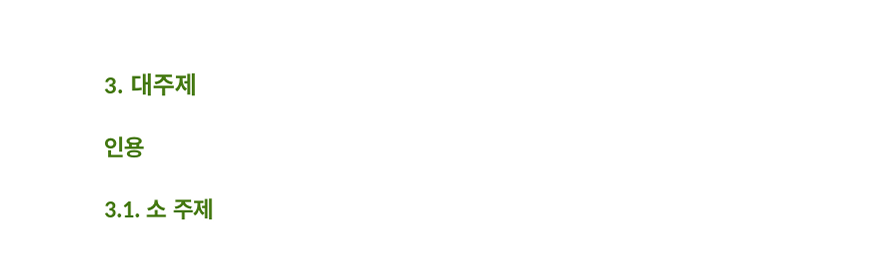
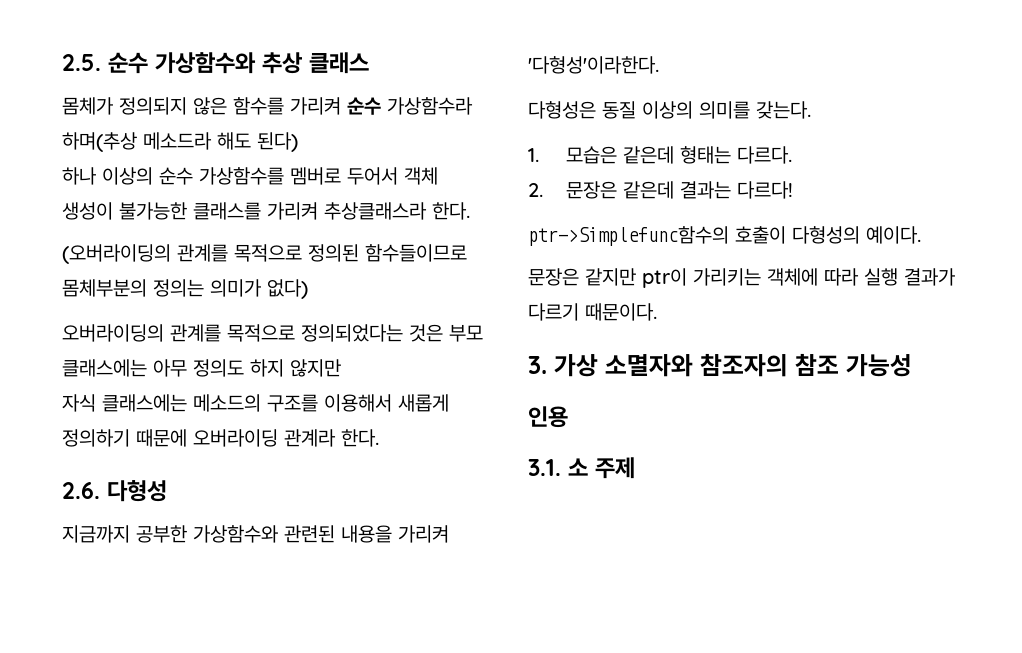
- 3. 대주제
+ 2.5. 순수 가상함수와 추상 클래스
+ 몸체가 정의되지 않은 함수를 가리켜 순수 가상함수라 하며(추상 메소드라 해도 된다)
+ 하나 이상의 순수 가상함수를 멤버로 두어서 객체 생성이 불가능한 클래스를 가리켜 추상클래스라 한다.
+ (오버라이딩의 관계를 목적으로 정의된 함수들이므로 몸체부분의 정의는 의미가 없다)
+ 오버라이딩의 관계를 목적으로 정의되었다는 것은 부모 클래스에는 아무 정의도 하지 않지만
+ 자식 클래스에는 메소드의 구조를 이용해서 새롭게 정의하기 때문에 오버라이딩 관계라 한다.
+ 2.6. 다형성
+ 지금까지 공부한 가상함수와 관련된 내용을 가리켜 '다형성'이라한다.
+ 다형성은 동질 이상의 의미를 갖는다.
+ 1. 모습은 같은데 형태는 다르다.
+ 2. 문장은 같은데 결과는 다르다!
+ ptr->Simplefunc함수의 호출이 다형성의 예이다.
+ 문장은 같지만 ptr이 가리키는 객체에 따라 실행 결과가 다르기 때문이다.
+ 3. 가상 소멸자와 참조자의 참조 가능성

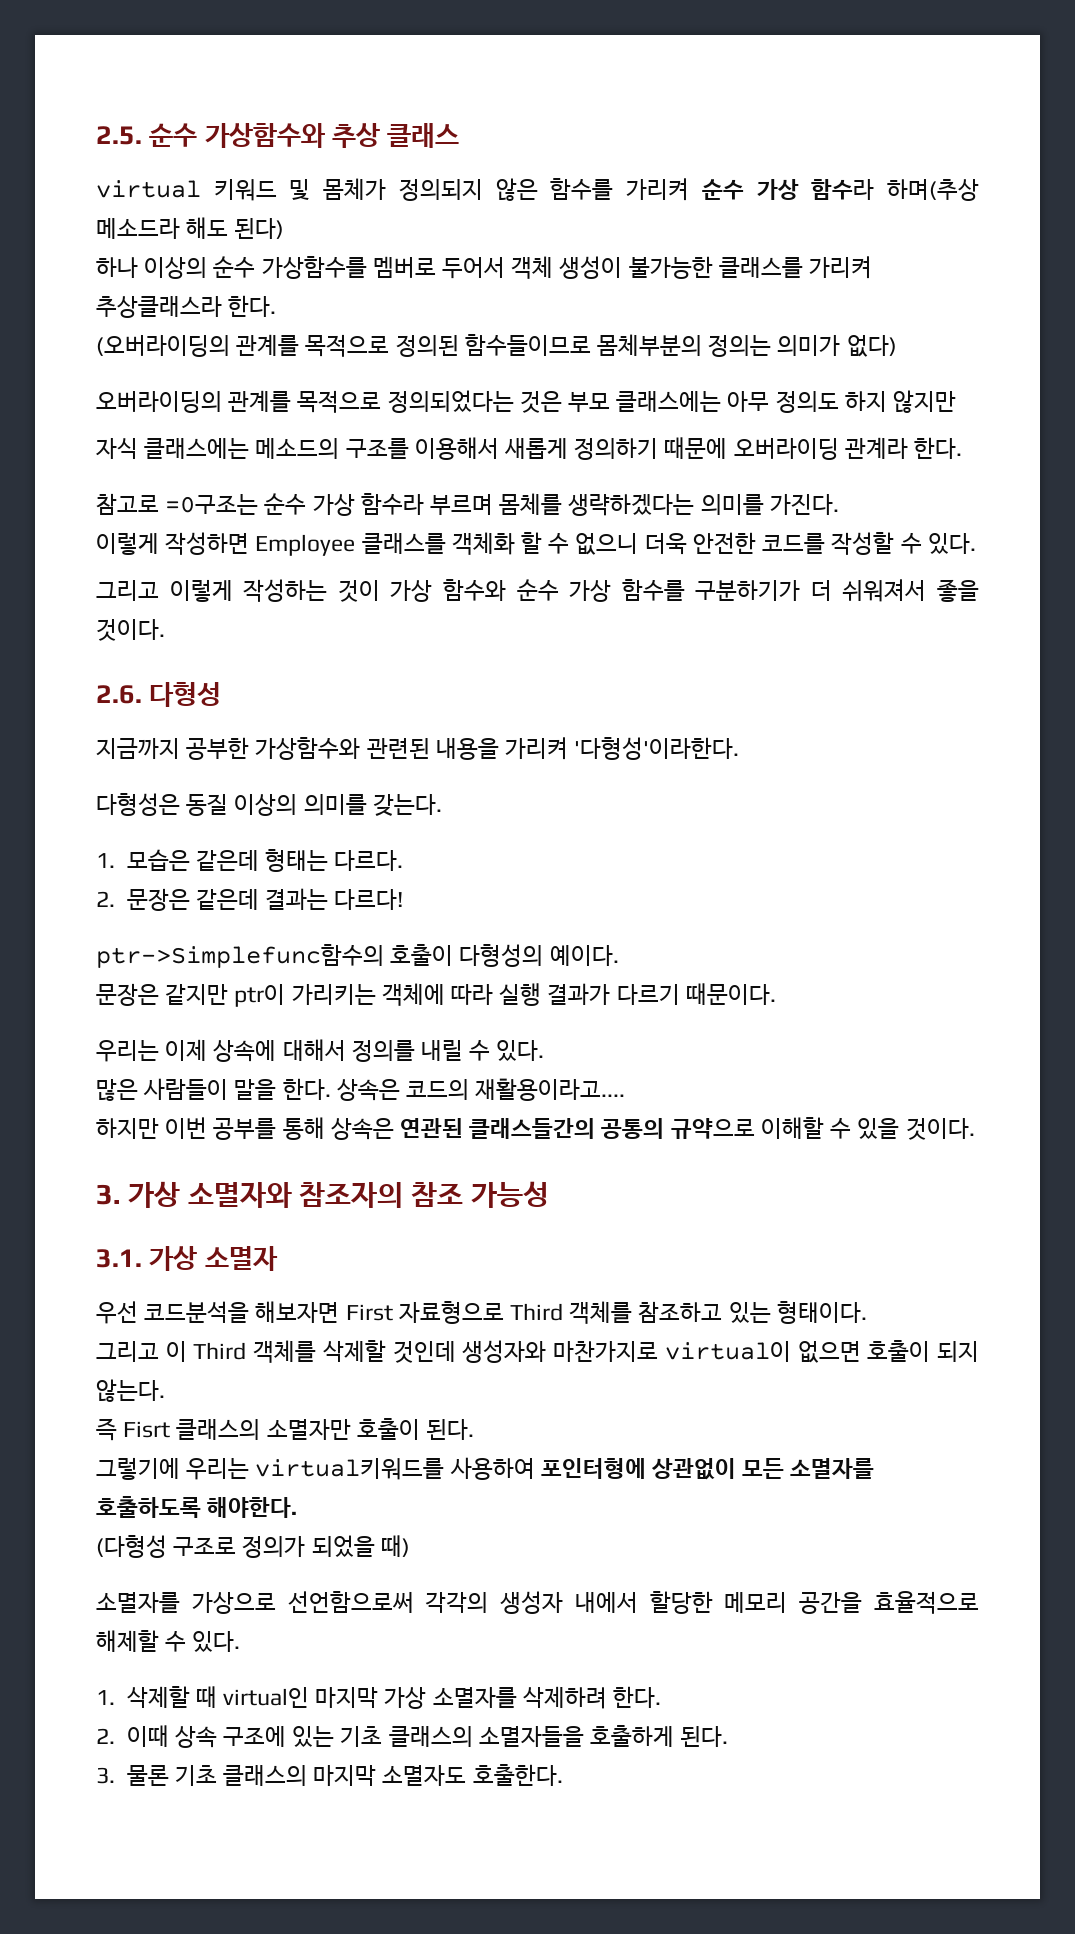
- 몸체가 정의되지 않은 함수를 가리켜 순수 가상함수라 하며(추상 메소드라 해도 된다)
+ virtual 키워드 및 몸체가 정의되지 않은 함수를 가리켜 순수 가상 함수라 하며(추상 메소드라 해도 된다)
+ 참고로 =0구조는 순수 가상 함수라 부르며 몸체를 생략하겠다는 의미를 가진다.
+ 이렇게 작성하면 Employee 클래스를 객체화 할 수 없으니 더욱 안전한 코드를 작성할 수 있다.
+ 그리고 이렇게 작성하는 것이 가상 함수와 순수 가상 함수를 구분하기가 더 쉬워져서 좋을 것이다.
+ 우리는 이제 상속에 대해서 정의를 내릴 수 있다.
+ 많은 사람들이 말을 한다. 상속은 코드의 재활용이라고....
+ 하지만 이번 공부를 통해 상속은 연관된 클래스들간의 공통의 규약으로 이해할 수 있을 것이다.
- 인용
- 3.1. 소 주제
+ 3.1. 가상 소멸자
+ 우선 코드분석을 해보자면 First 자료형으로 Third 객체를 참조하고 있는 형태이다.
+ 그리고 이 Third 객체를 삭제할 것인데 생성자와 마찬가지로 virtual이 없으면 호출이 되지 않는다.
+ 즉 Fisrt 클래스의 소멸자만 호출이 된다.
+ 그렇기에 우리는 virtual키워드를 사용하여 포인터형에 상관없이 모든 소멸자를 호출하도록 해야한다.
+ (다형성 구조로 정의가 되었을 때)
+ 소멸자를 가상으로 선언함으로써 각각의 생성자 내에서 할당한 메모리 공간을 효율적으로 해제할 수 있다.
+ 1. 삭제할 때 virtual인 마지막 가상 소멸자를 삭제하려 한다.
+ 2. 이때 상속 구조에 있는 기초 클래스의 소멸자들을 호출하게 된다.
+ 3. 물론 기초 클래스의 마지막 소멸자도 호출한다.

